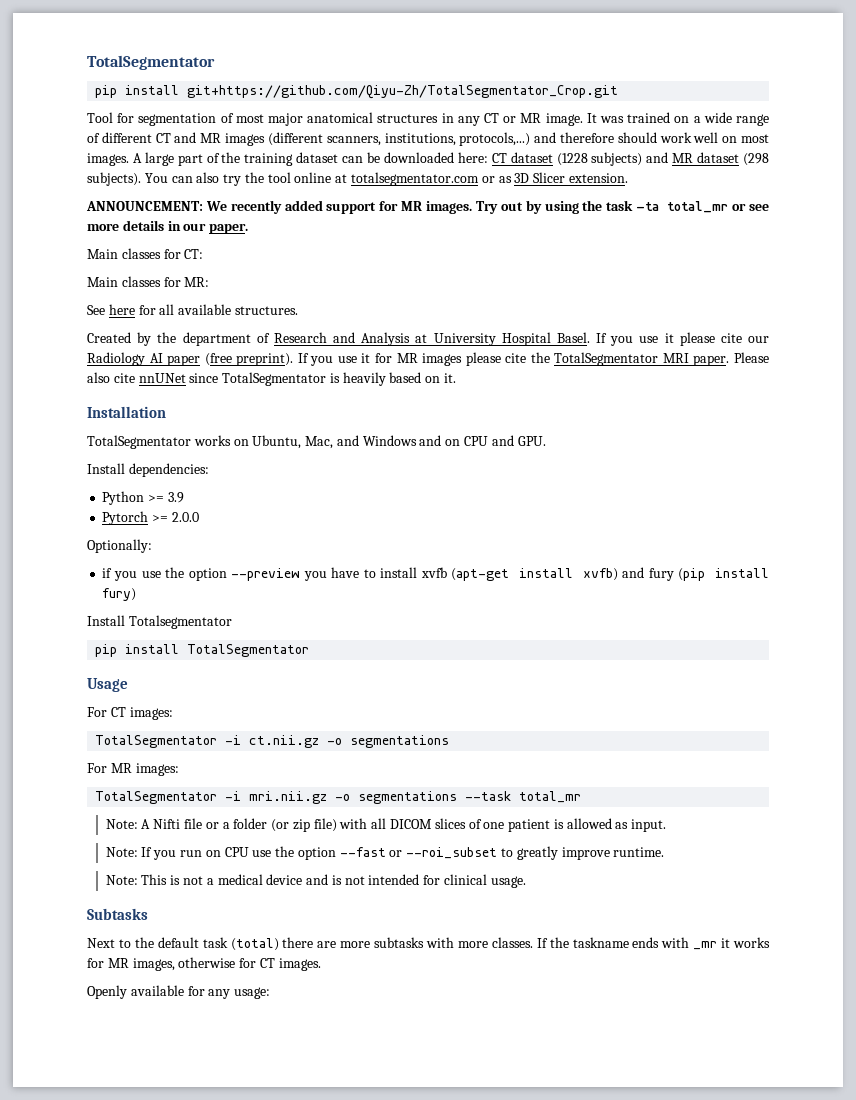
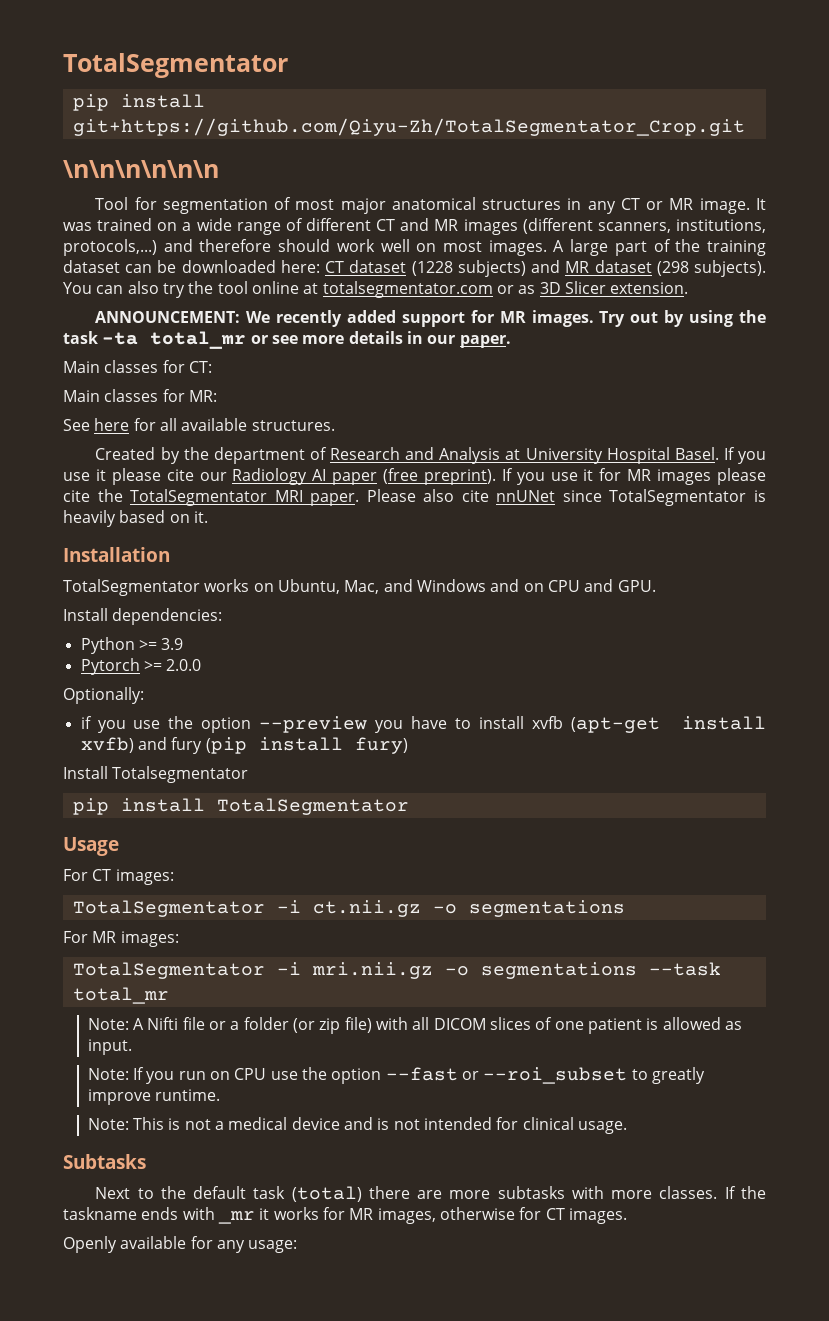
+ \n\n\n\n\n\n

